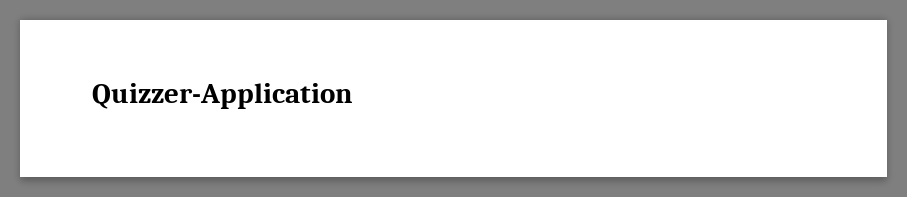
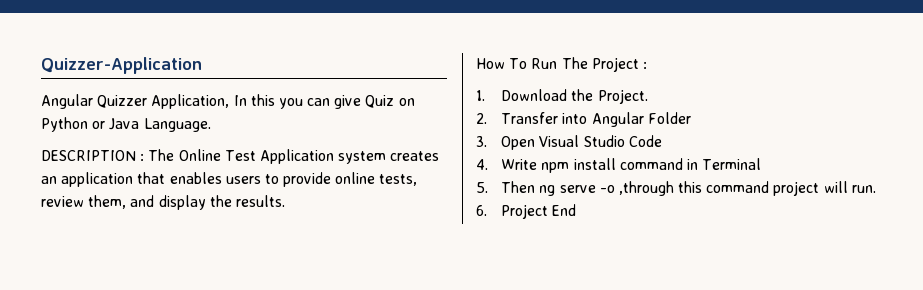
+ Angular Quizzer Application, In this you can give Quiz on Python or Java Language.
+ DESCRIPTION : The Online Test Application system creates an application that enables users to provide online tests, review them, and display the results.
+ How To Run The Project :
+ 1. Download the Project.
+ 2. Transfer into Angular Folder
+ 3. Open Visual Studio Code
+ 4. Write npm install command in Terminal
+ 5. Then ng serve -o ,through this command project will run.
+ 6. Project End

